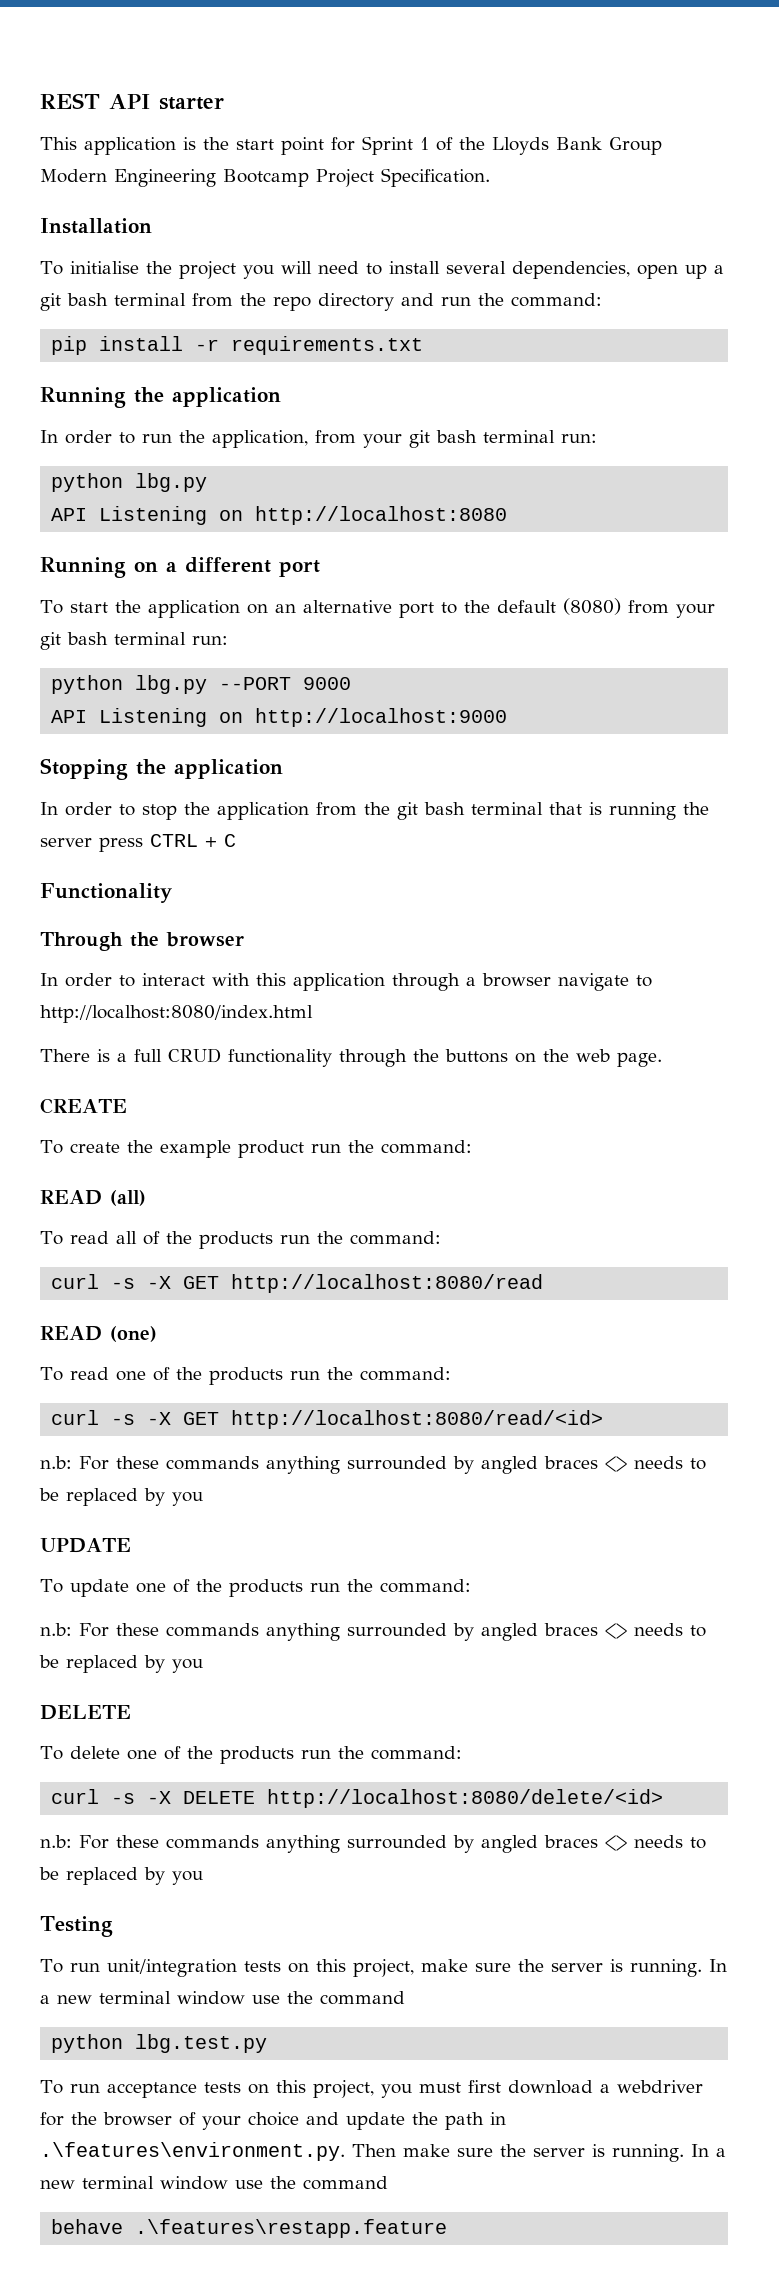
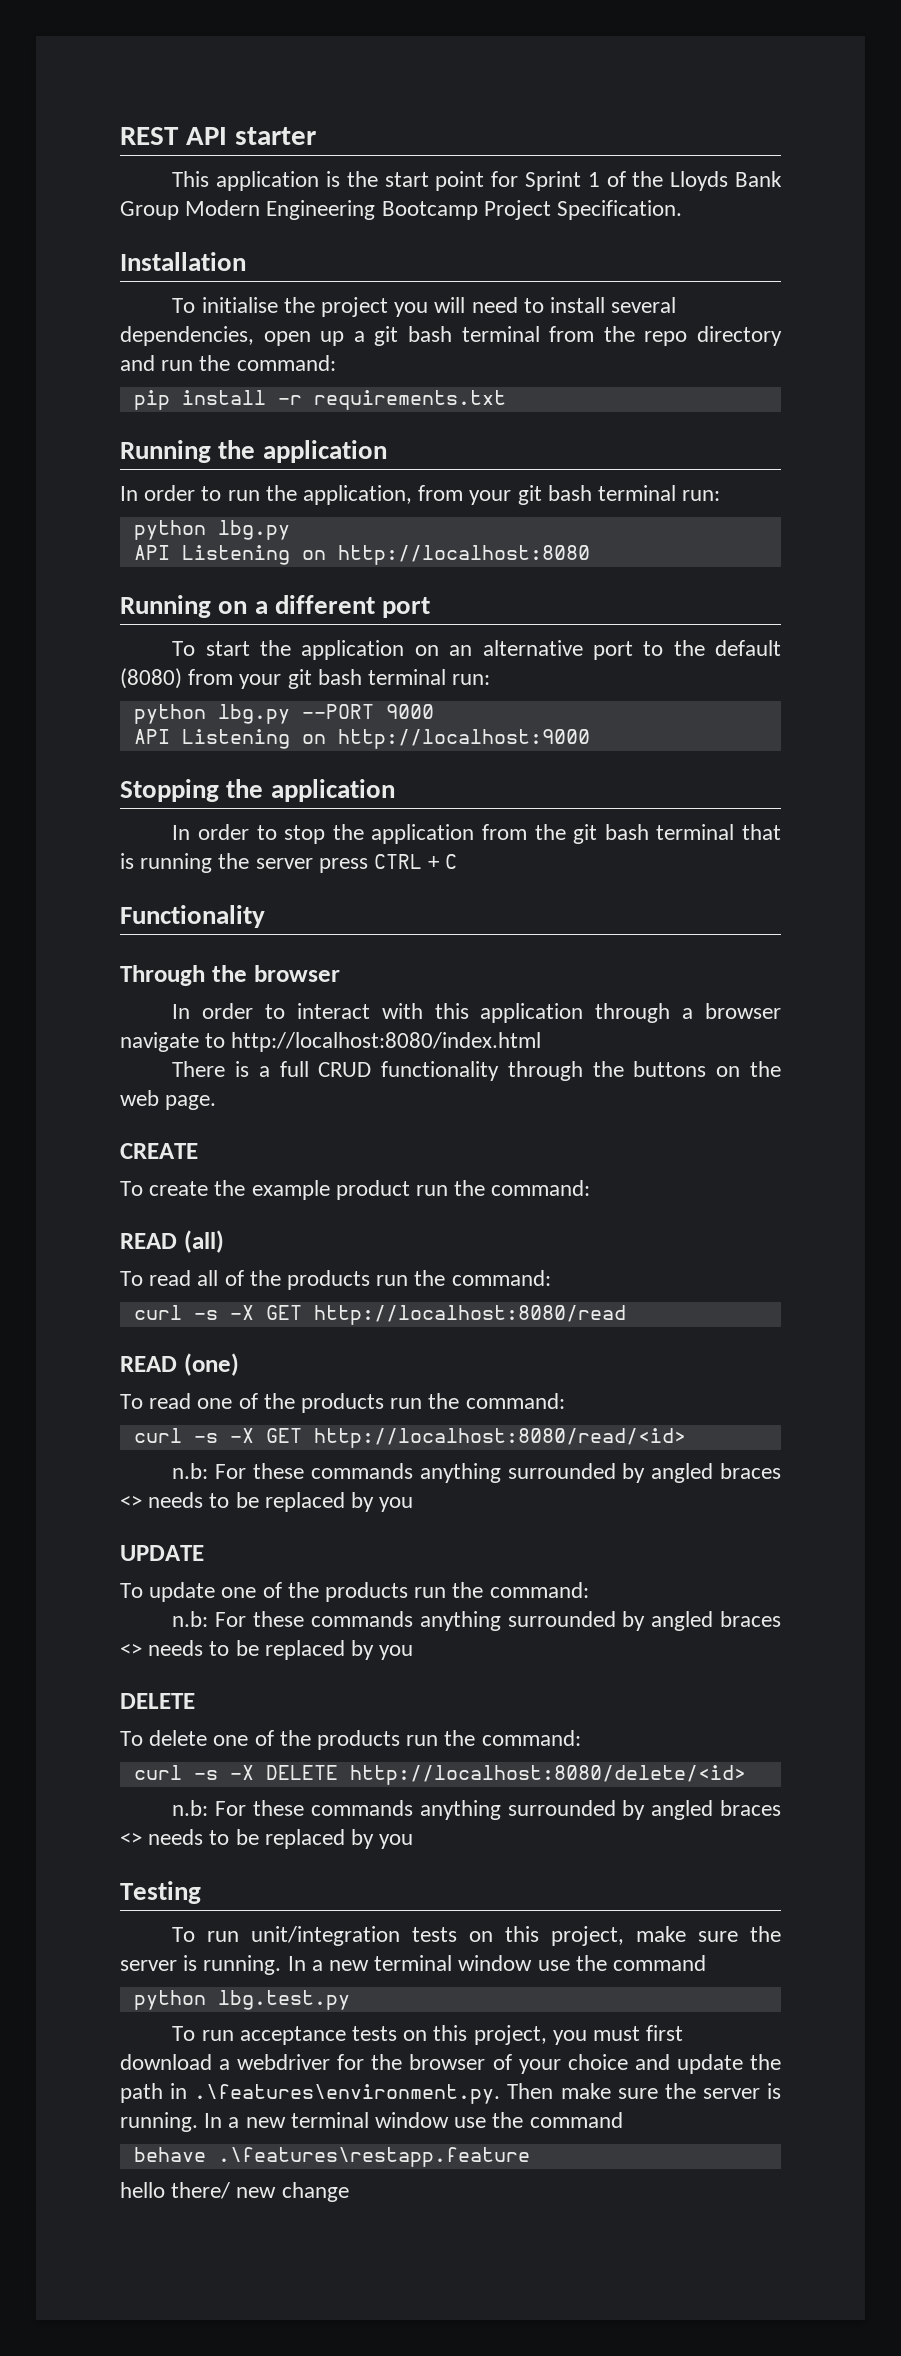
+ hello there/ new change

